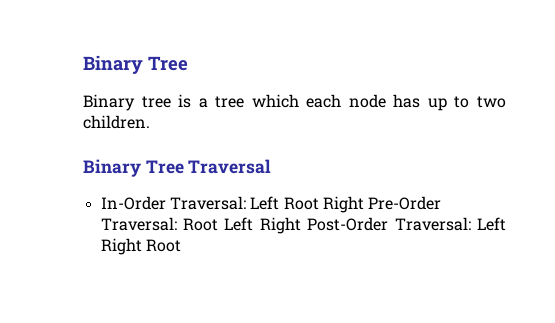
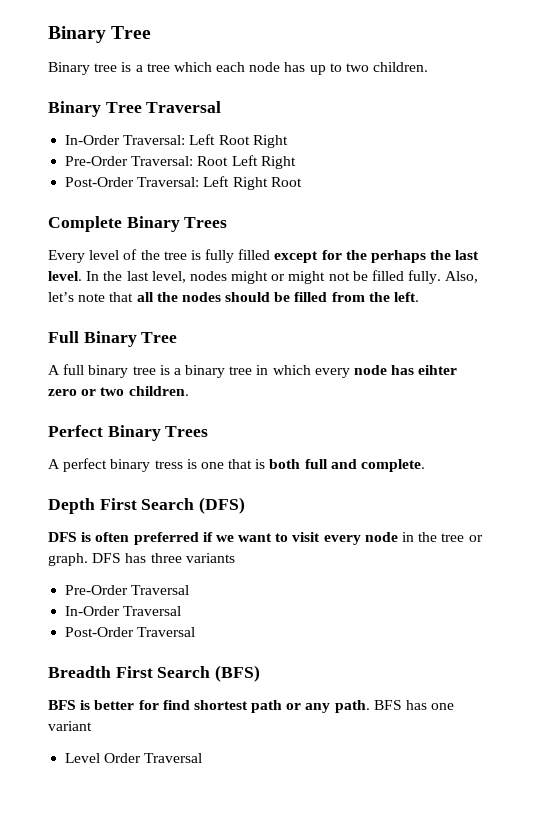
- In-Order Traversal: Left Root Right Pre-Order Traversal: Root Left Right Post-Order Traversal: Left Right Root
+ In-Order Traversal: Left Root Right
+ Pre-Order Traversal: Root Left Right
+ Post-Order Traversal: Left Right Root
+ Complete Binary Trees
+ Every level of the tree is fully filled except for the perhaps the last level. In the last level, nodes might or might not be filled fully. Also, let’s note that all the nodes should be filled from the left.
+ Full Binary Tree
+ A full binary tree is a binary tree in which every node has eihter zero or two children.
+ Perfect Binary Trees
+ A perfect binary tress is one that is both full and complete.
+ Depth First Search (DFS)
+ DFS is often preferred if we want to visit every node in the tree or graph. DFS has three variants
+ Pre-Order Traversal
+ In-Order Traversal
+ Post-Order Traversal
+ Breadth First Search (BFS)
+ BFS is better for find shortest path or any path. BFS has one variant
+ Level Order Traversal

